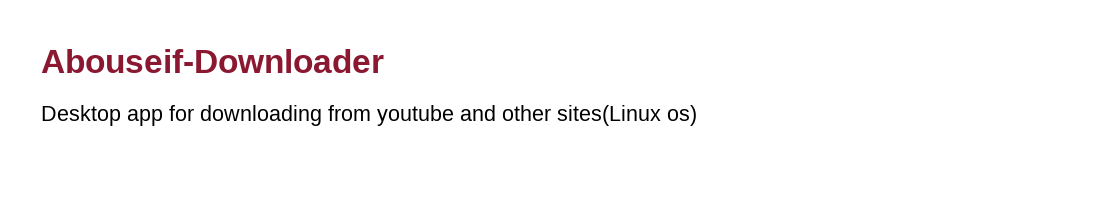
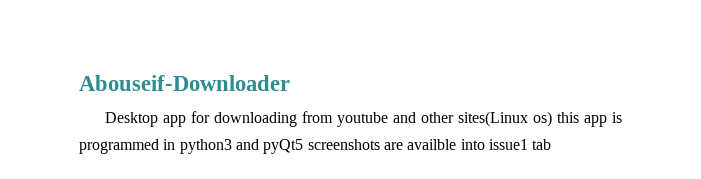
- Desktop app for downloading from youtube and other sites(Linux os)
+ Desktop app for downloading from youtube and other sites(Linux os) this app is programmed in python3 and pyQt5 screenshots are availble into issue1 tab

